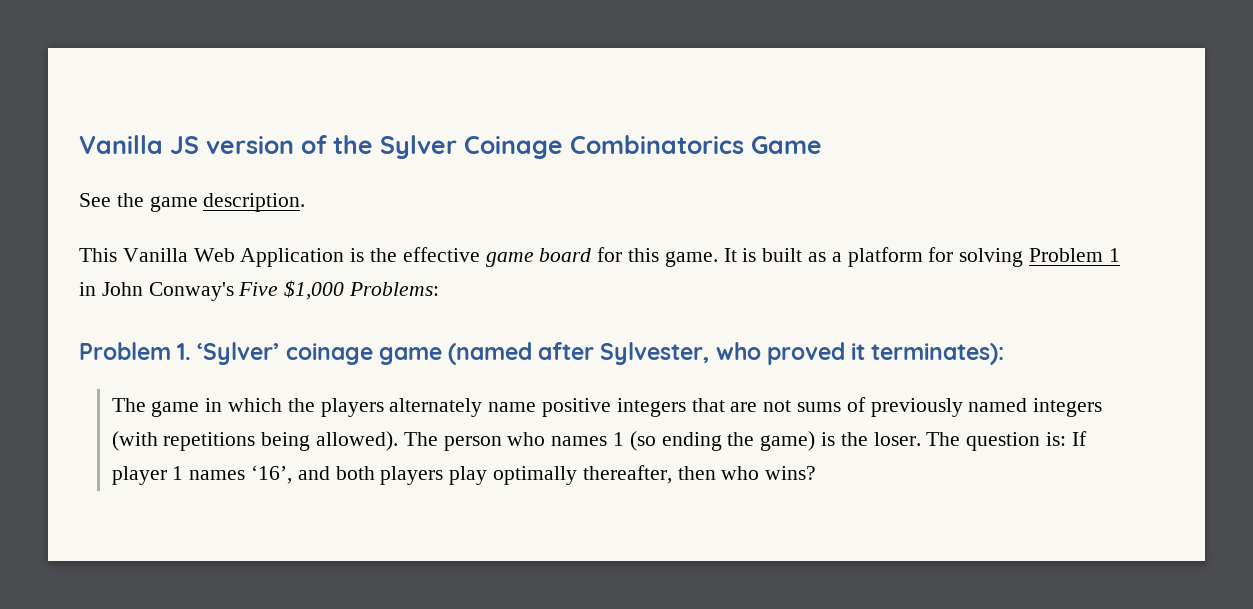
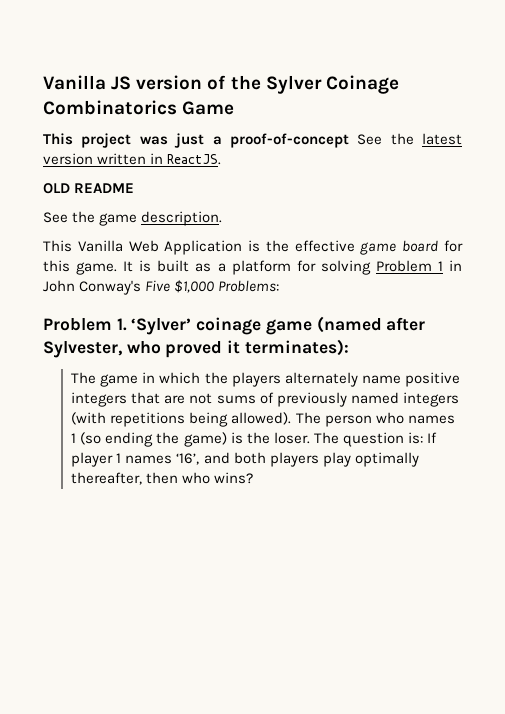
+ This project was just a proof-of-concept See the latest version written in ReactJS.
+ OLD README

